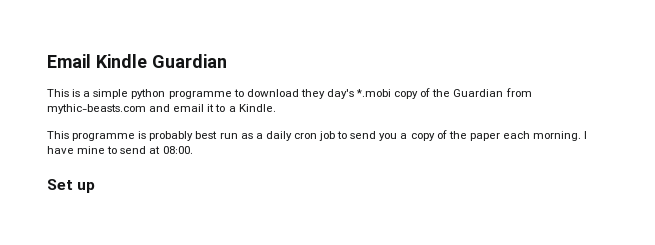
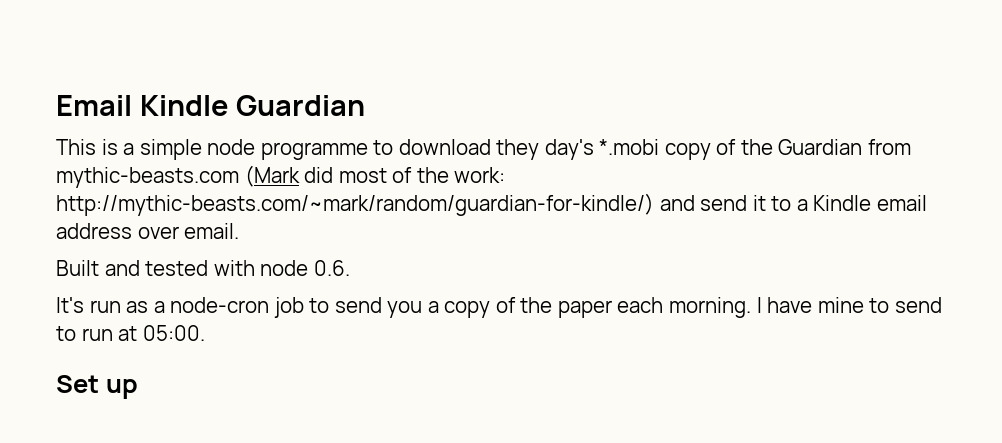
- This is a simple python programme to download they day's *.mobi copy of the Guardian from mythic-beasts.com and email it to a Kindle.
- This programme is probably best run as a daily cron job to send you a copy of the paper each morning.
+ This is a simple node programme to download they day's *.mobi copy of the Guardian from mythic-beasts.com (Mark did most of the work: http://mythic-beasts.com/~mark/random/guardian-for-kindle/) and send it to a Kindle email address over email.
+ Built and tested with node 0.6.
+ It's run as a node-cron job to send you a copy of the paper each morning.
- I have mine to send at 08:00.
+ I have mine to send to run at 05:00.

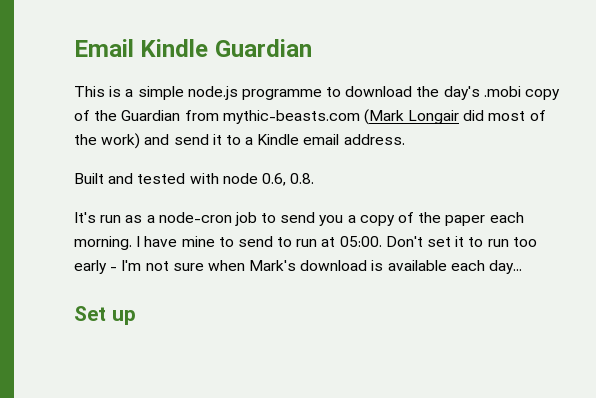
- This is a simple node programme to download they day's *.mobi copy of the Guardian from mythic-beasts.com (Mark did most of the work: http://mythic-beasts.com/~mark/random/guardian-for-kindle/) and send it to a Kindle email address over email.
+ This is a simple node.js programme to download the day's .mobi copy of the Guardian from mythic-beasts.com (Mark Longair did most of the work) and send it to a Kindle email address.
- Built and tested with node 0.6.
+ Built and tested with node 0.6, 0.8.
+ Don't set it to run too early - I'm not sure when Mark's download is available each day...

